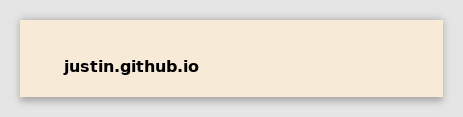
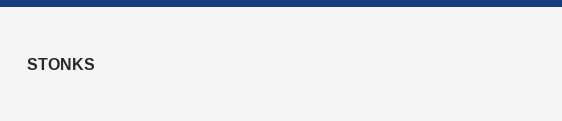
- justin.github.io
+ STONKS

